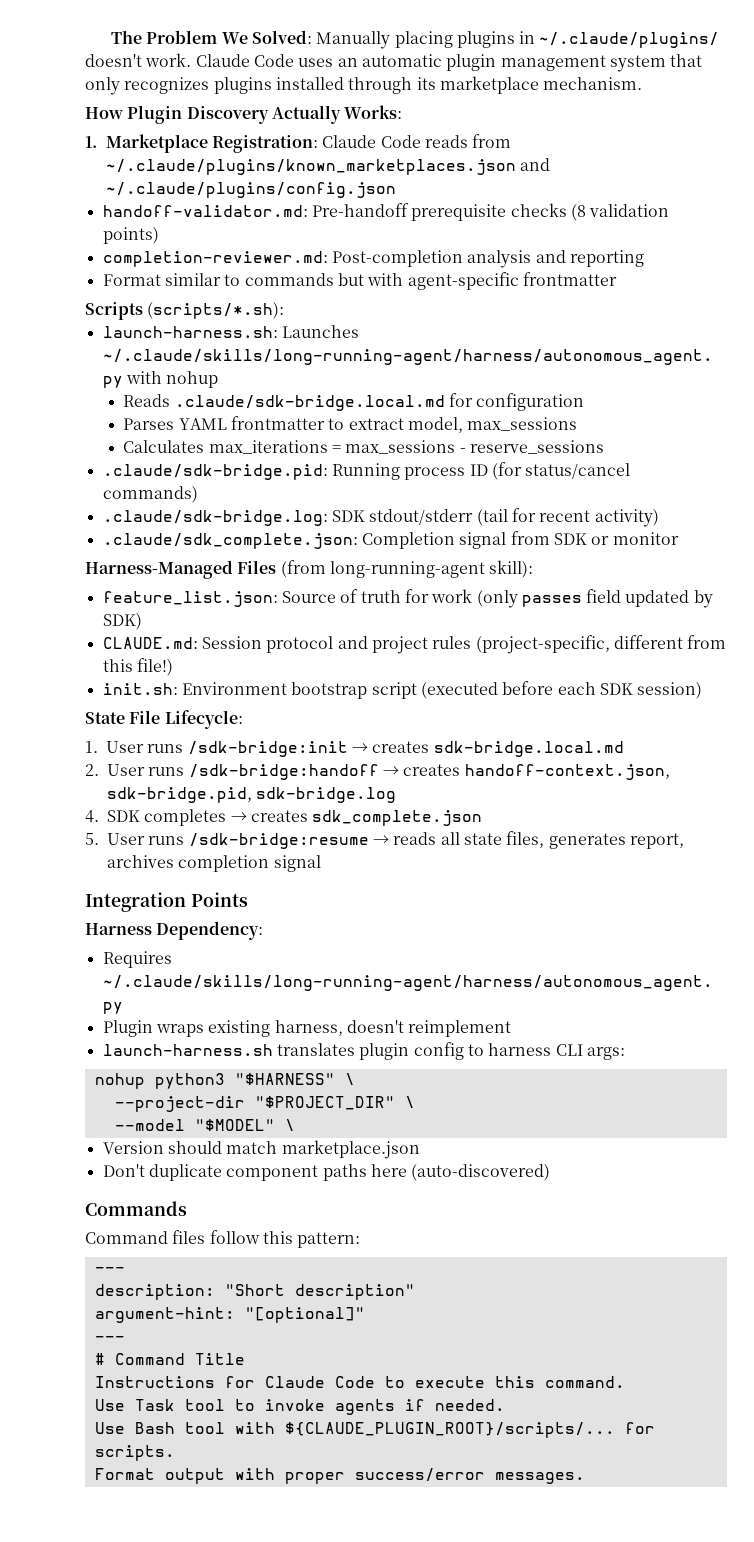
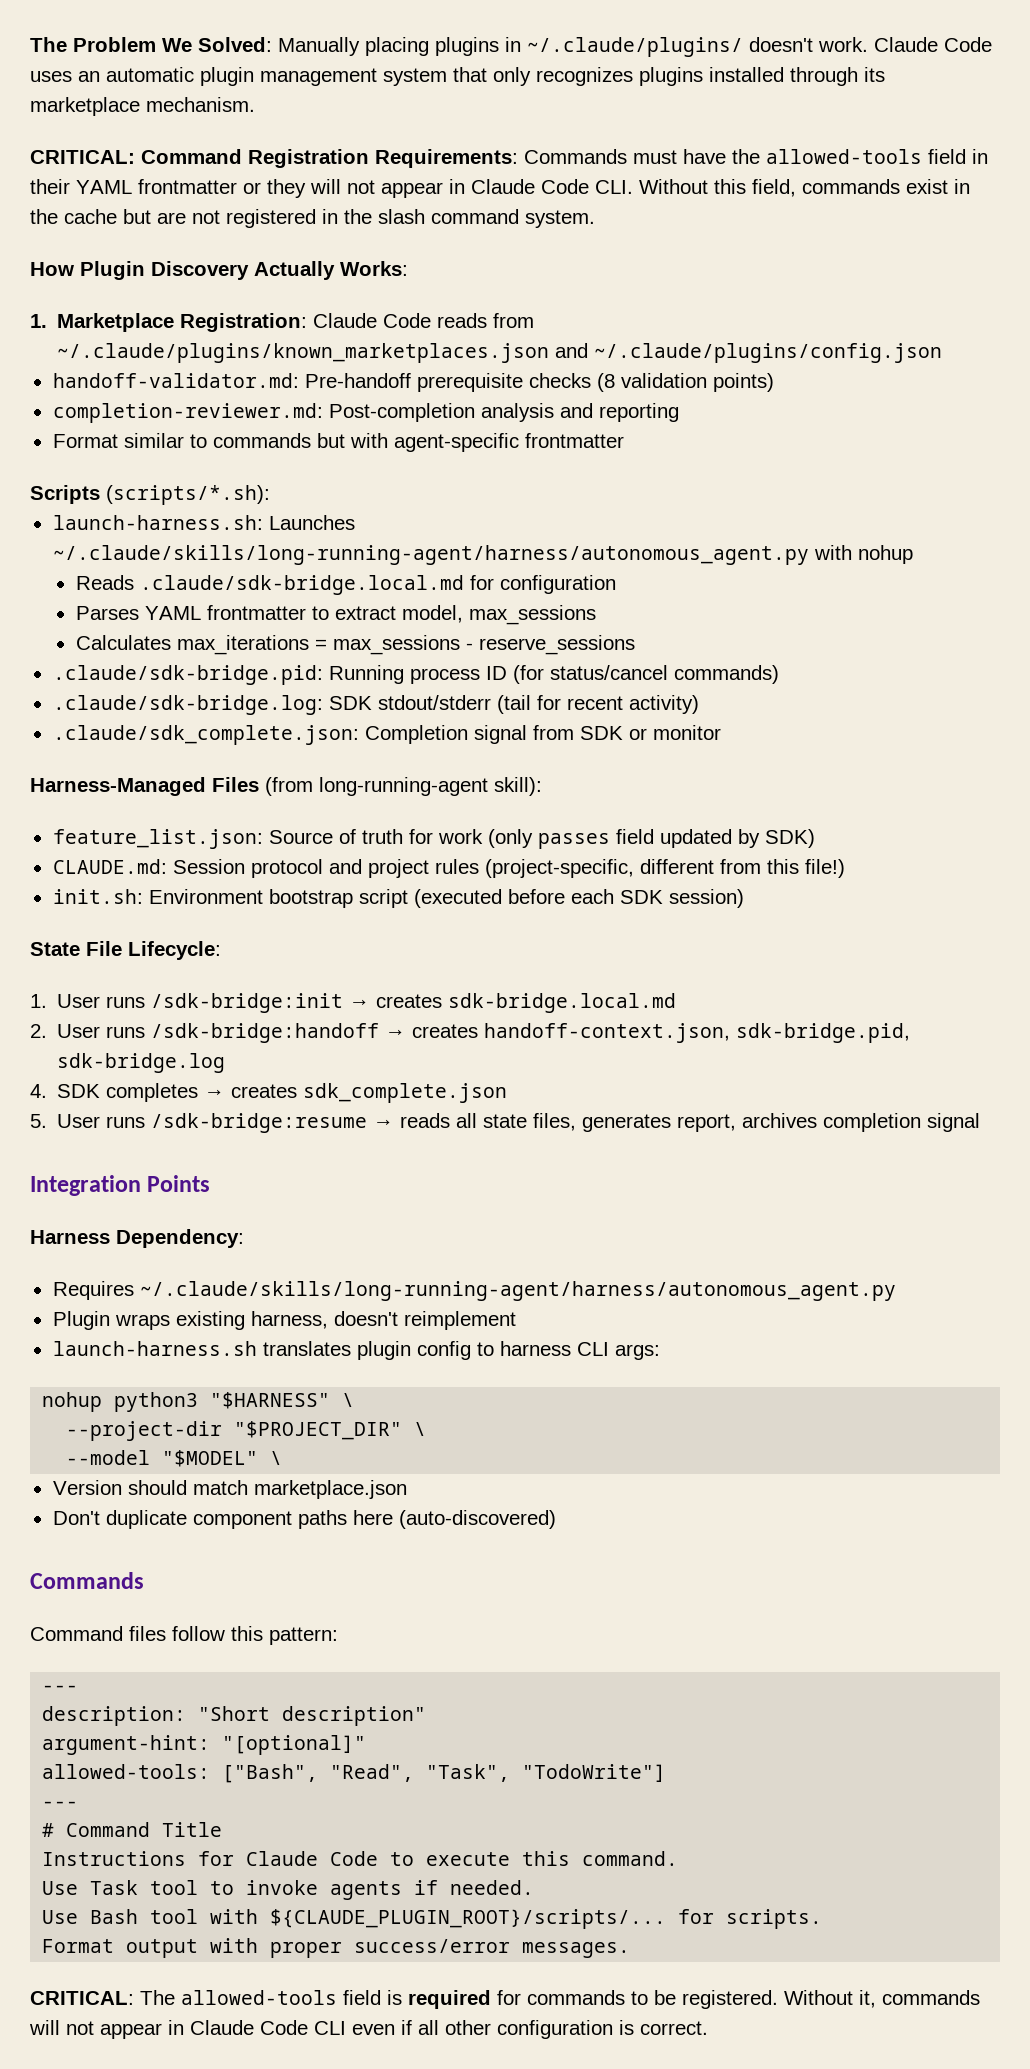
+ CRITICAL: Command Registration Requirements: Commands must have the allowed-tools field in their YAML frontmatter or they will not appear in Claude Code CLI. Without this field, commands exist in the cache but are not registered in the slash command system.
+ allowed-tools: ["Bash", "Read", "Task", "TodoWrite"]
+ CRITICAL: The allowed-tools field is required for commands to be registered. Without it, commands will not appear in Claude Code CLI even if all other configuration is correct.

